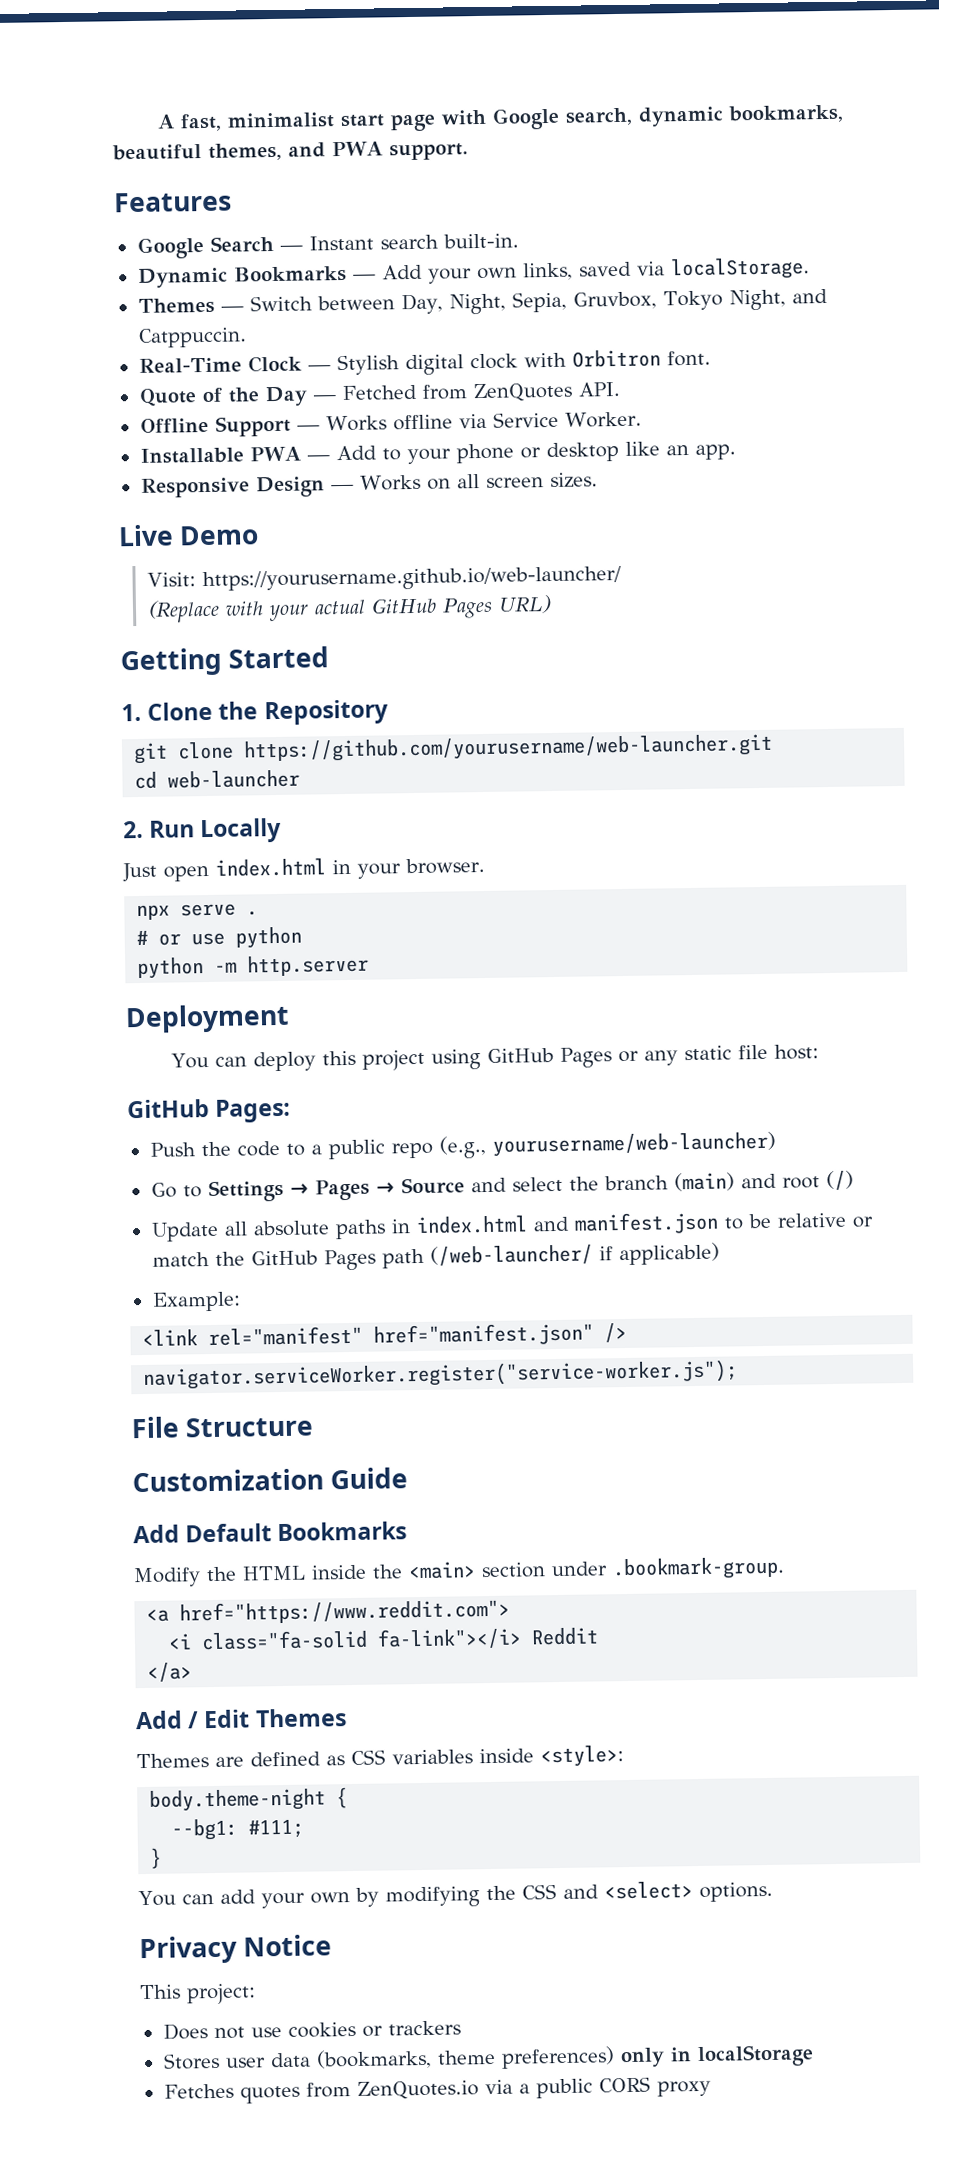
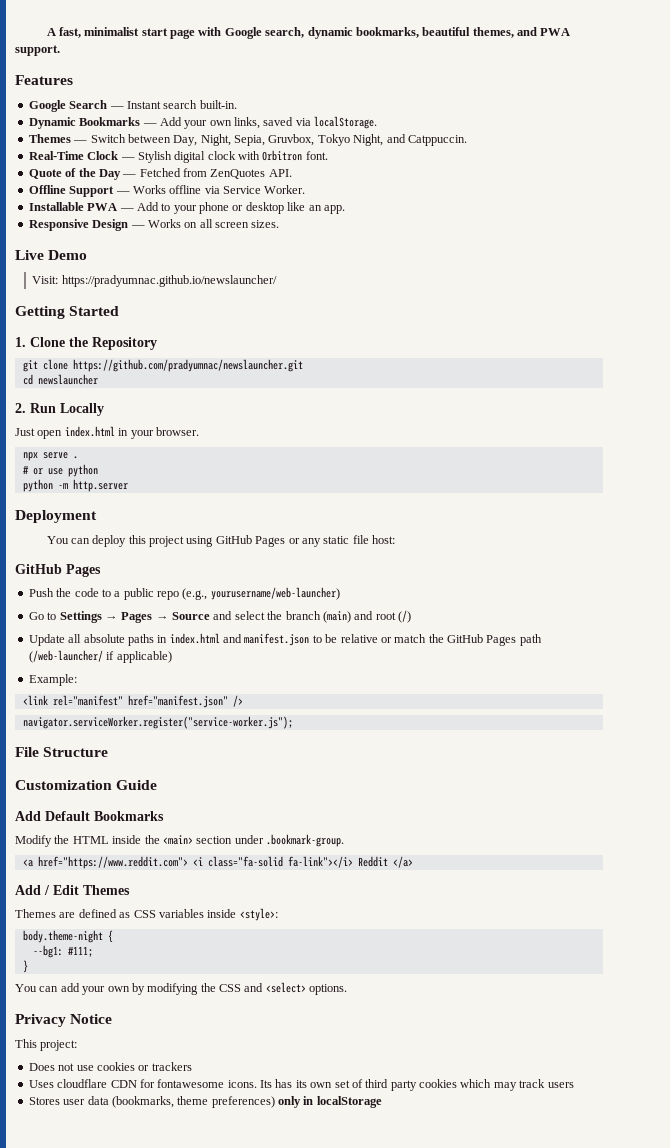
- Visit: https://yourusername.github.io/web-launcher/
- (Replace with your actual GitHub Pages URL)
+ Visit: https://pradyumnac.github.io/newslauncher/
- git clone https://github.com/yourusername/web-launcher.git
+ git clone https://github.com/pradyumnac/newslauncher.git
- cd web-launcher
+ cd newslauncher
  You can deploy this project using GitHub Pages or any static file host:
- GitHub Pages:
+ GitHub Pages
- <a href="https://www.reddit.com">
- <i class="fa-solid fa-link"></i> Reddit
- </a>
+ <a href="https://www.reddit.com"> <i class="fa-solid fa-link"></i> Reddit </a>
+ Uses cloudflare CDN for fontawesome icons. Its has its own set of third party cookies which may track users
- Fetches quotes from ZenQuotes.io via a public CORS proxy

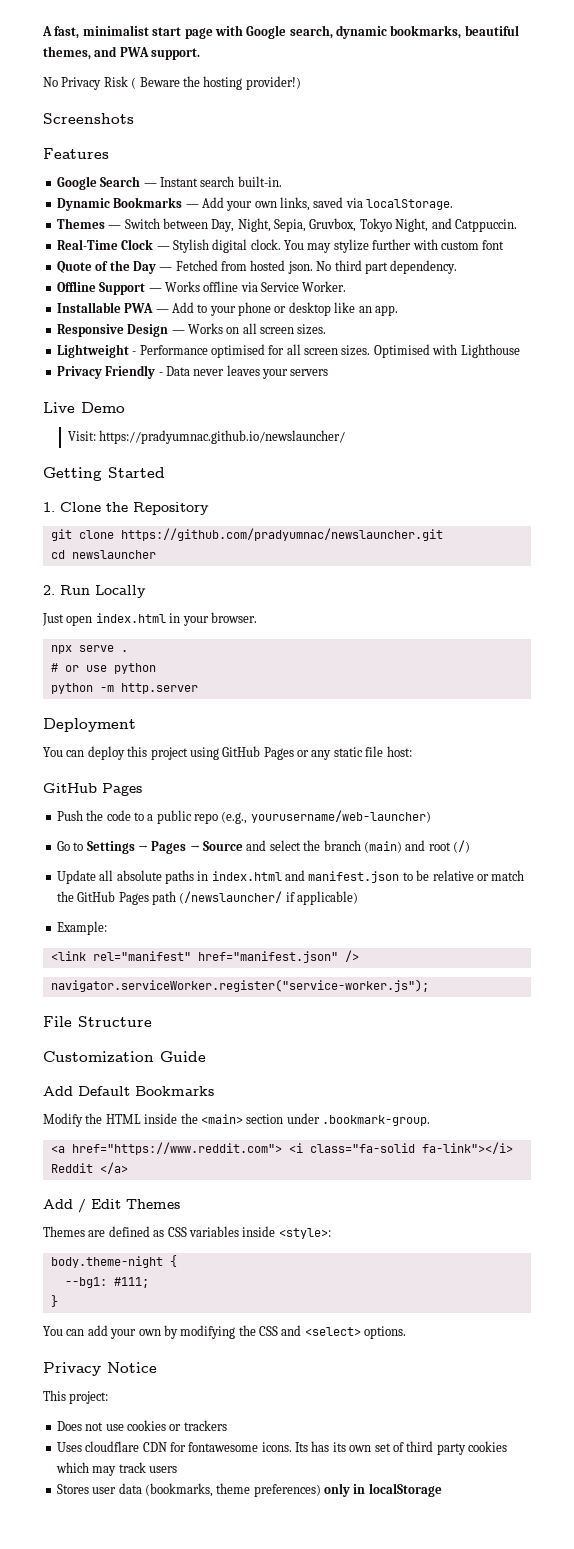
+ No Privacy Risk ( Beware the hosting provider!)
+ Screenshots
- Real-Time Clock — Stylish digital clock with Orbitron font.
+ Real-Time Clock — Stylish digital clock. You may stylize further with custom font
- Quote of the Day — Fetched from ZenQuotes API.
+ Quote of the Day — Fetched from hosted json. No third part dependency.
+ Lightweight - Performance optimised for all screen sizes. Optimised with Lighthouse
+ Privacy Friendly - Data never leaves your servers
- Update all absolute paths in index.html and manifest.json to be relative or match the GitHub Pages path (/web-launcher/ if applicable)
+ Update all absolute paths in index.html and manifest.json to be relative or match the GitHub Pages path (/newslauncher/ if applicable)

